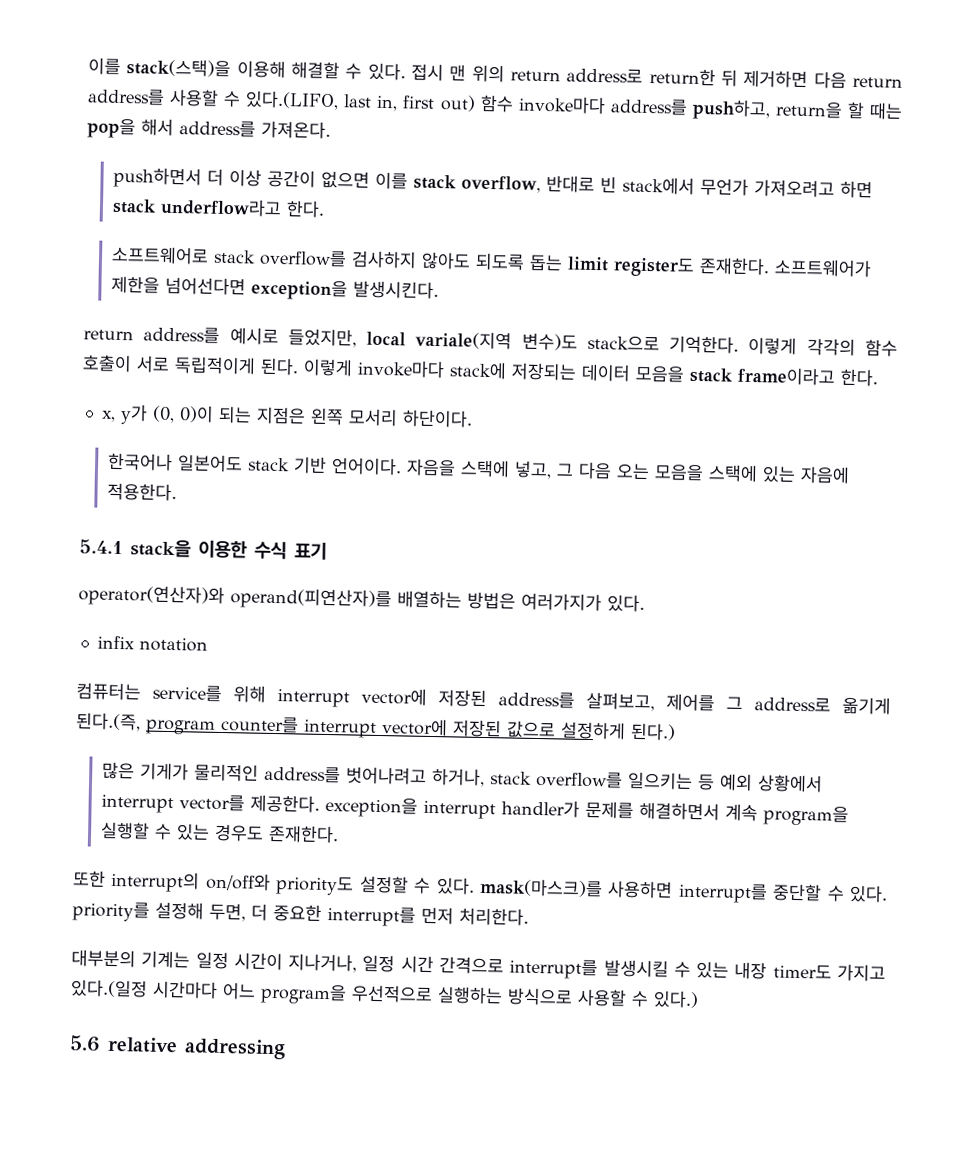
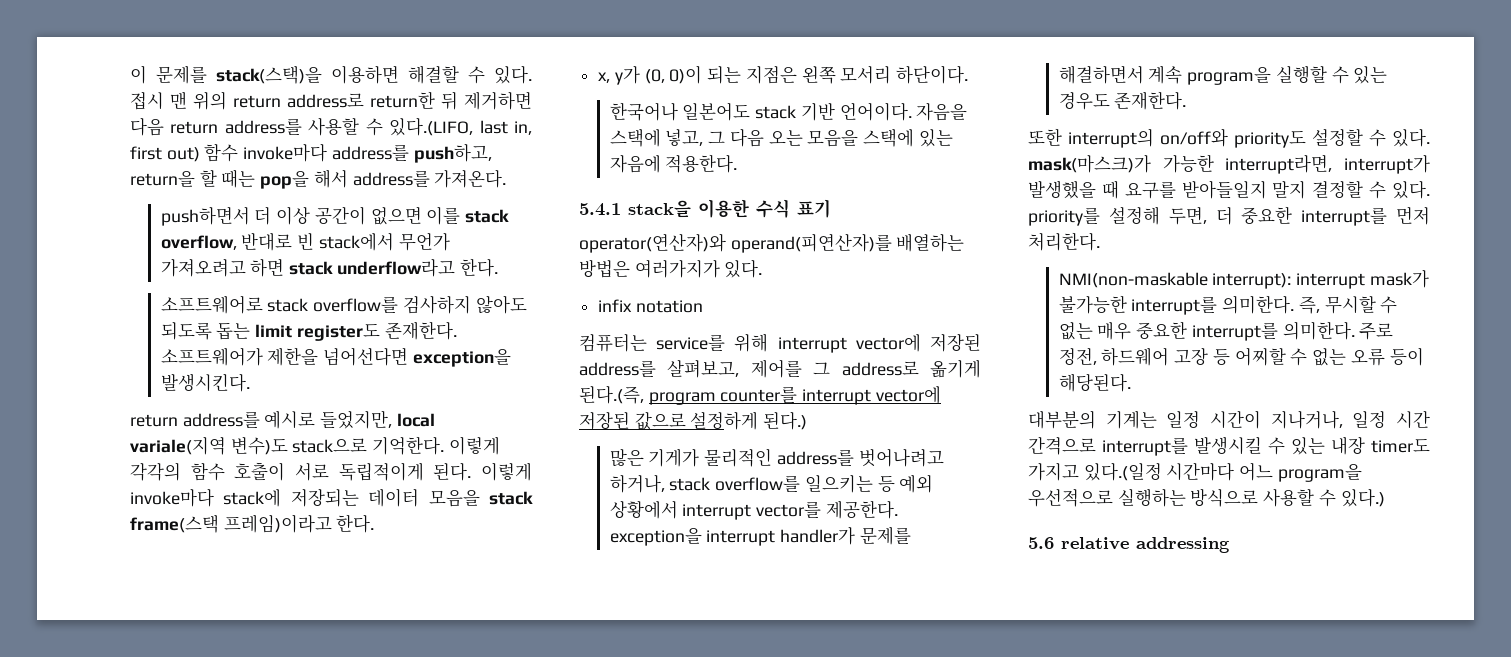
- 이를 stack(스택)을 이용해 해결할 수 있다.
+ 이 문제를 stack(스택)을 이용하면 해결할 수 있다.
- 이렇게 invoke마다 stack에 저장되는 데이터 모음을 stack frame이라고 한다.
+ 이렇게 invoke마다 stack에 저장되는 데이터 모음을 stack frame(스택 프레임)이라고 한다.
- 또한 interrupt의 on/off와 priority도 설정할 수 있다. mask(마스크)를 사용하면 interrupt를 중단할 수 있다. priority를 설정해 두면, 더 중요한 interrupt를 먼저 처리한다.
+ 또한 interrupt의 on/off와 priority도 설정할 수 있다. mask(마스크)가 가능한 interrupt라면, interrupt가 발생했을 때 요구를 받아들일지 말지 결정할 수 있다. priority를 설정해 두면, 더 중요한 interrupt를 먼저 처리한다.
+ NMI(non-maskable interrupt): interrupt mask가 불가능한 interrupt를 의미한다. 즉, 무시할 수 없는 매우 중요한 interrupt를 의미한다. 주로 정전, 하드웨어 고장 등 어찌할 수 없는 오류 등이 해당된다.

